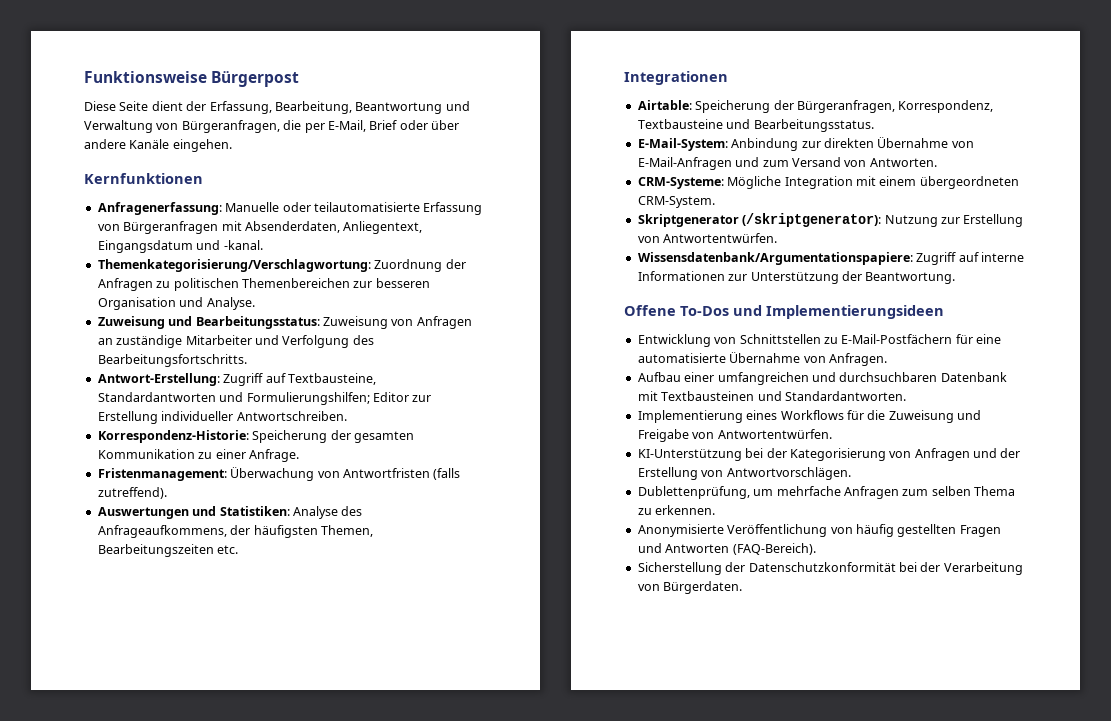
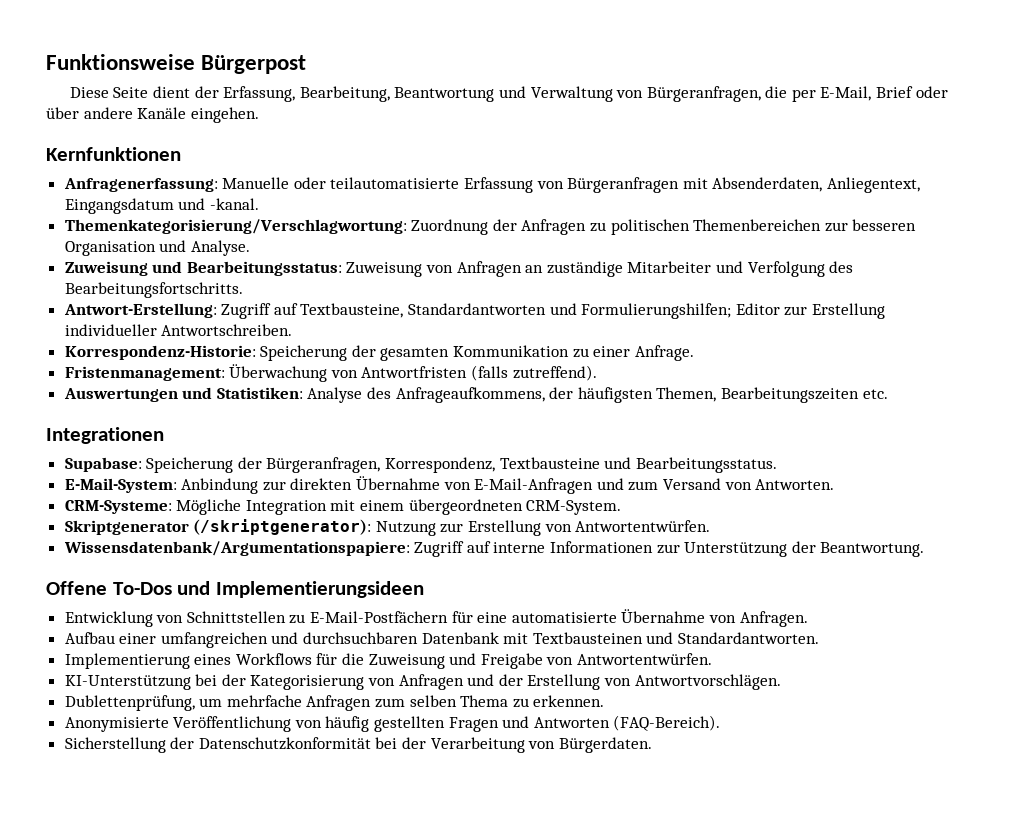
- Airtable: Speicherung der Bürgeranfragen, Korrespondenz, Textbausteine und Bearbeitungsstatus.
+ Supabase: Speicherung der Bürgeranfragen, Korrespondenz, Textbausteine und Bearbeitungsstatus.

